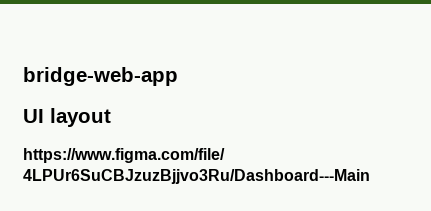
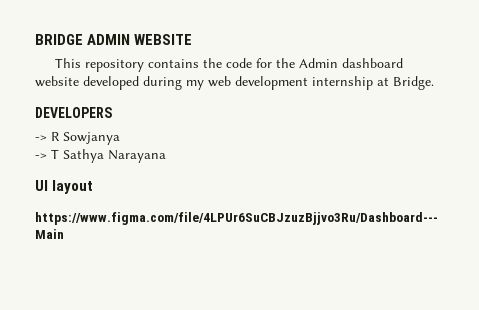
- bridge-web-app
+ BRIDGE ADMIN WEBSITE
+ This repository contains the code for the Admin dashboard website developed during my web development internship at Bridge.
+ DEVELOPERS
+ -> R Sowjanya
+ -> T Sathya Narayana

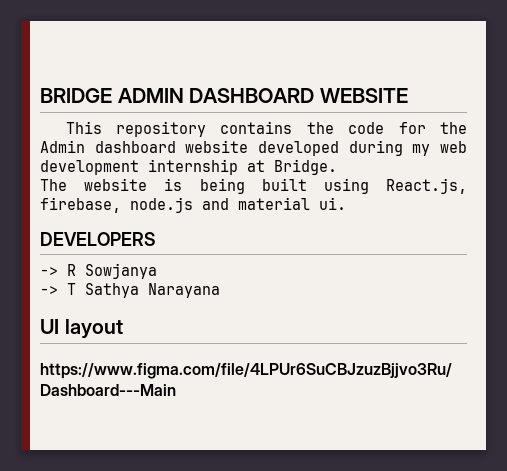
- BRIDGE ADMIN WEBSITE
+ BRIDGE ADMIN DASHBOARD WEBSITE
+ The website is being built using React.js, firebase, node.js and material ui.

